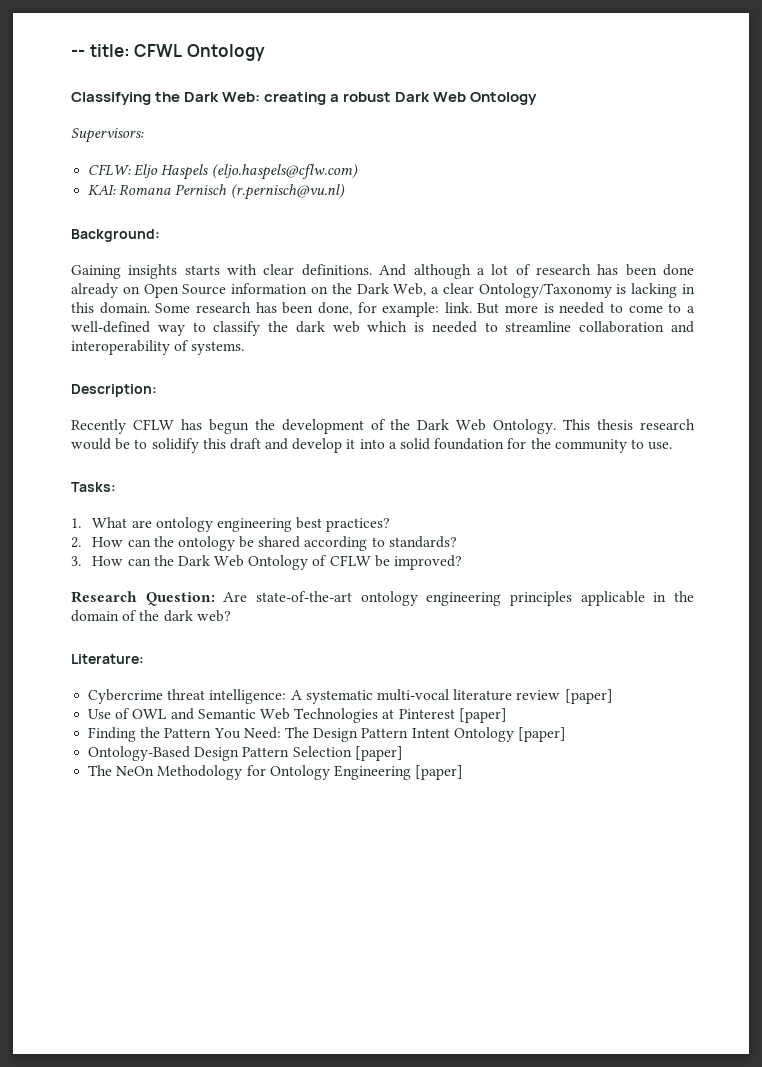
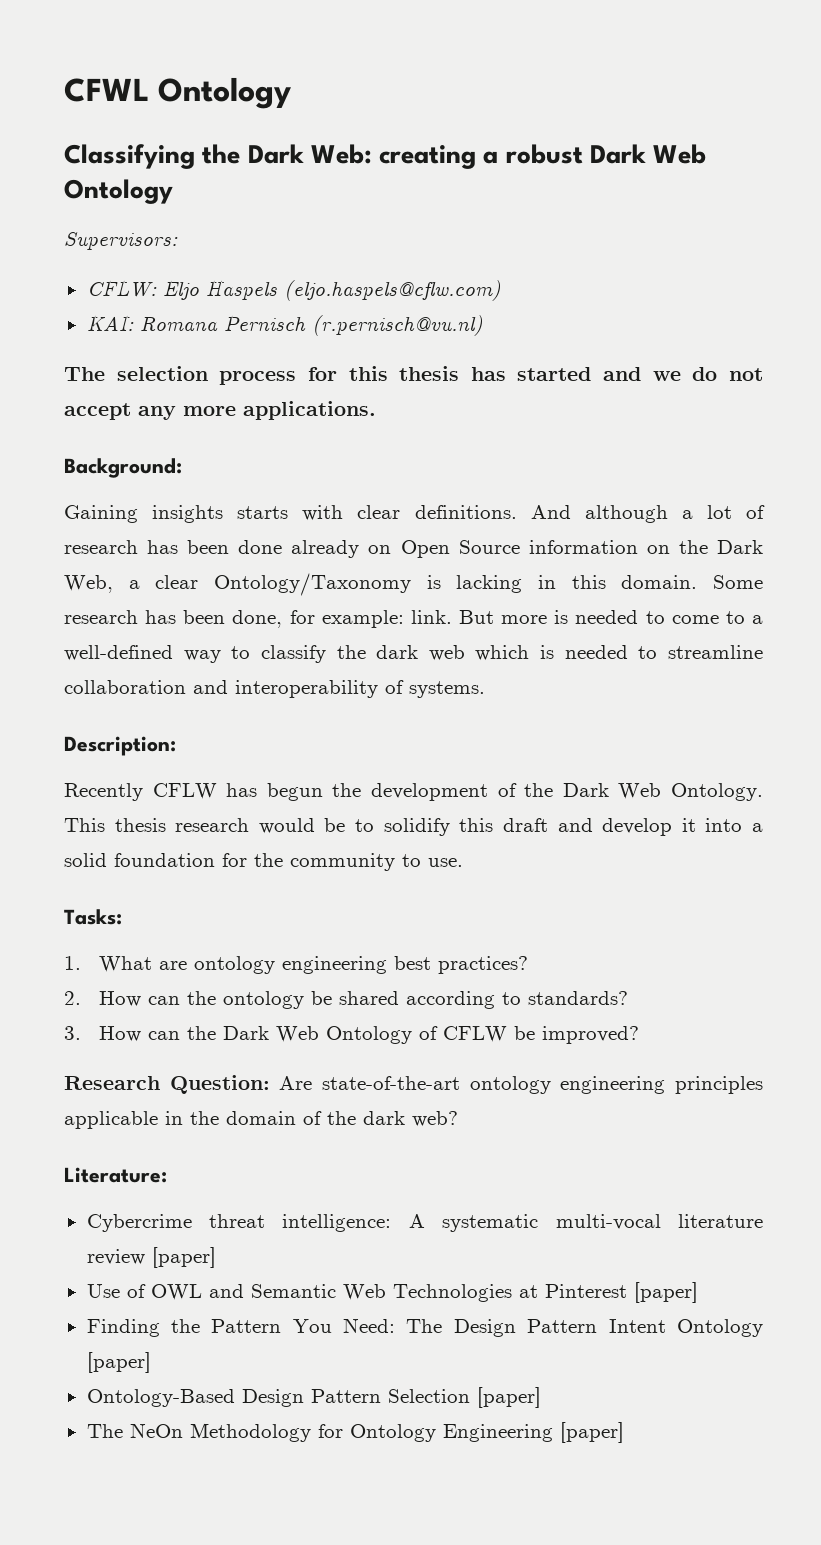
- -- title: CFWL Ontology
+ CFWL Ontology
+ The selection process for this thesis has started and we do not accept any more applications.

